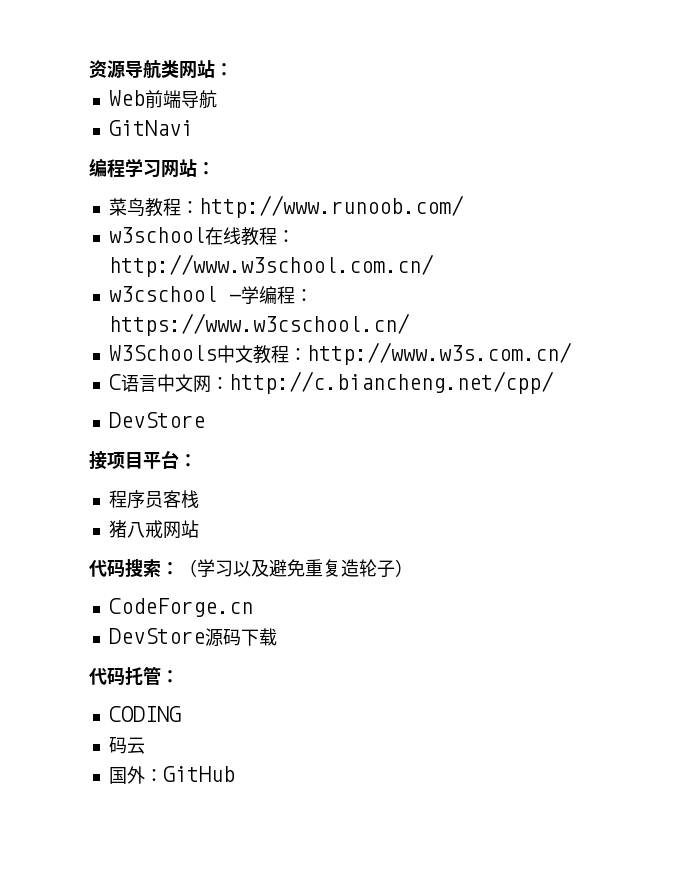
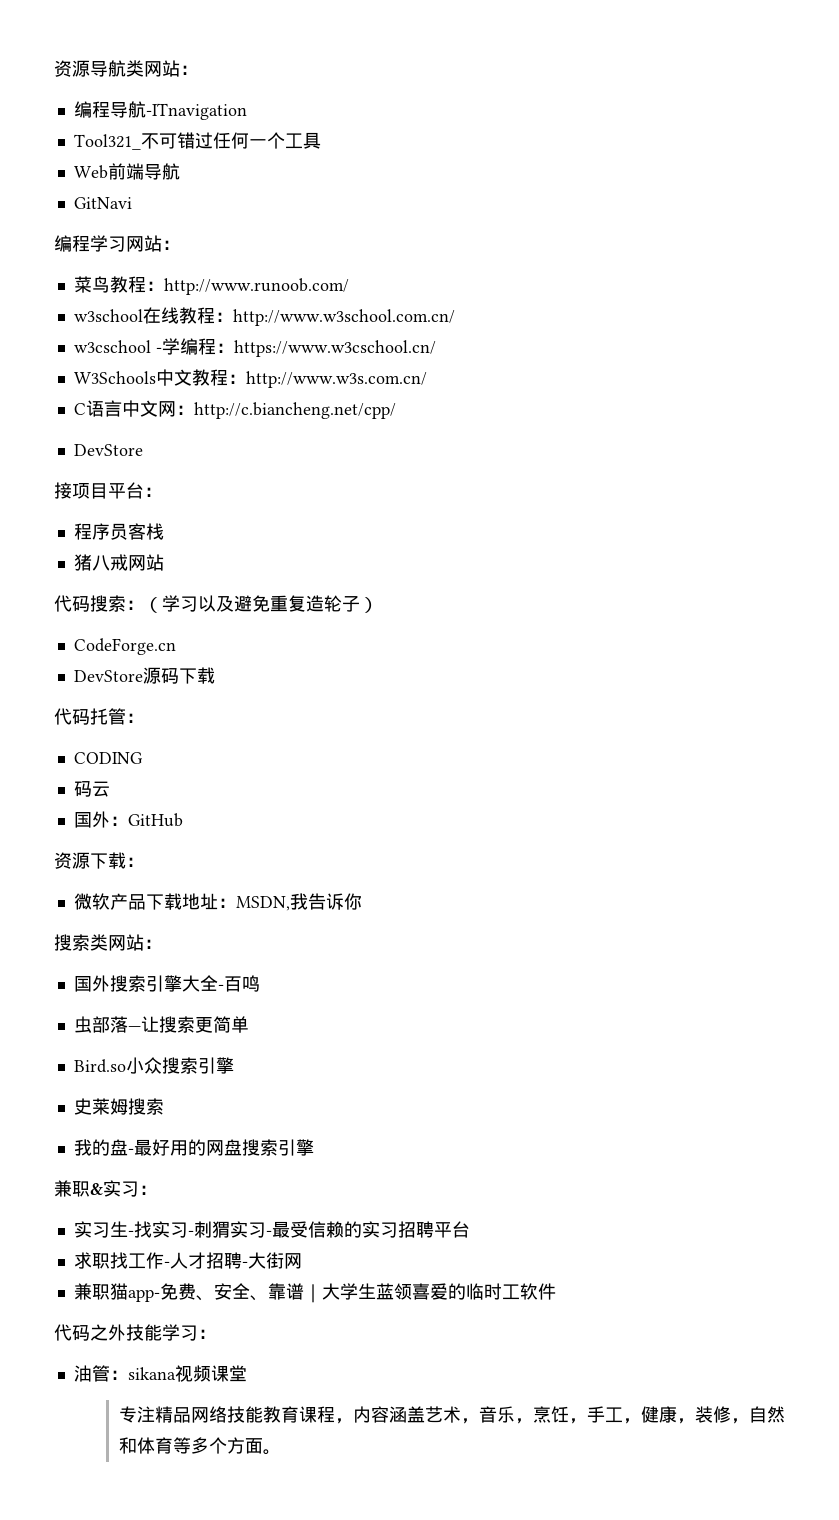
+ 编程导航-ITnavigation
+ Tool321_不可错过任何一个工具
+ 资源下载：
+ 微软产品下载地址：MSDN,我告诉你
+ 搜索类网站：
+ 国外搜索引擎大全-百鸣
+ 虫部落—让搜索更简单
+ Bird.so小众搜索引擎
+ 史莱姆搜索
+ 我的盘-最好用的网盘搜索引擎
+ 兼职&实习：
+ 实习生-找实习-刺猬实习-最受信赖的实习招聘平台
+ 求职找工作-人才招聘-大街网
+ 兼职猫app-免费、安全、靠谱｜大学生蓝领喜爱的临时工软件
+ 代码之外技能学习：
+ 油管：sikana视频课堂
+ 专注精品网络技能教育课程，内容涵盖艺术，音乐，烹饪，手工，健康，装修，自然和体育等多个方面。

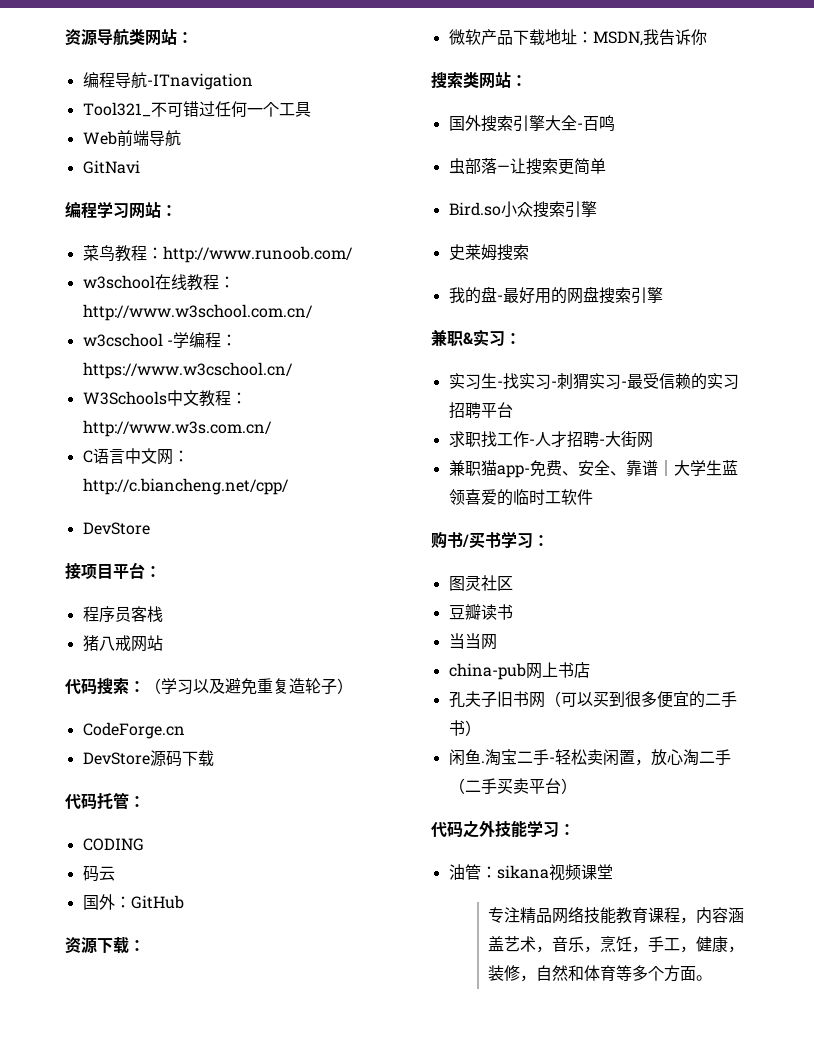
+ 购书/买书学习：
+ 图灵社区
+ 豆瓣读书
+ 当当网
+ china-pub网上书店
+ 孔夫子旧书网（可以买到很多便宜的二手书）
+ 闲鱼.淘宝二手-轻松卖闲置，放心淘二手（二手买卖平台）

